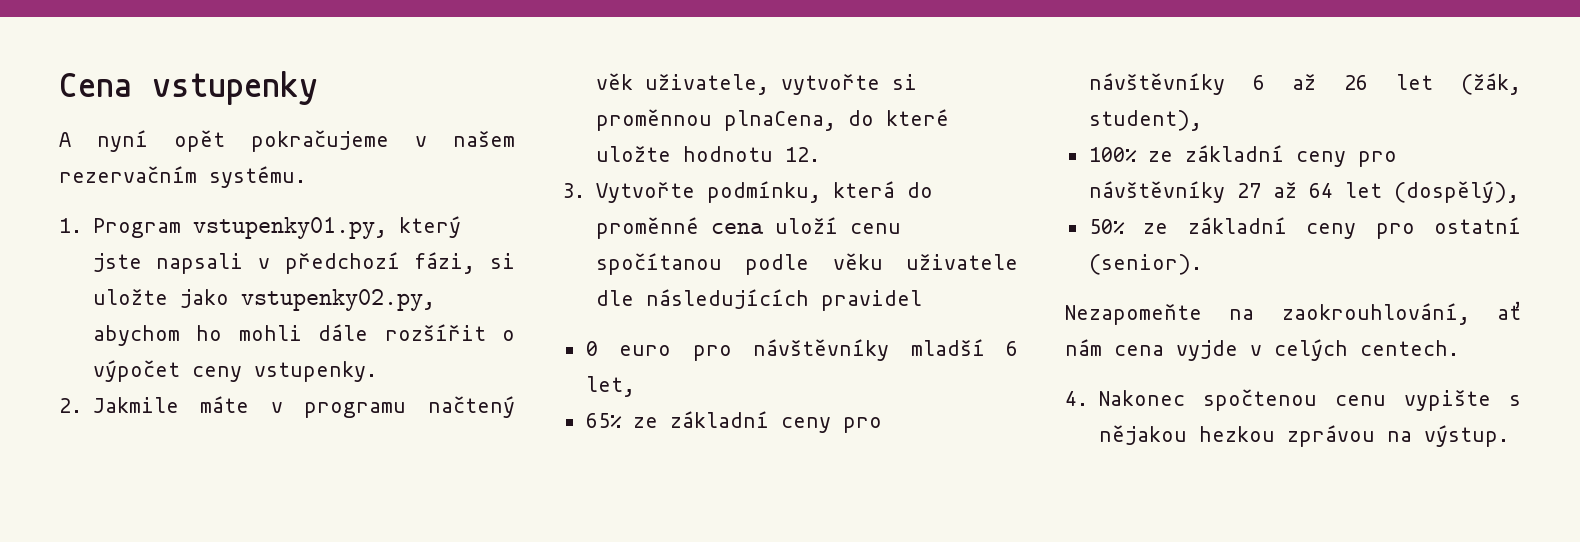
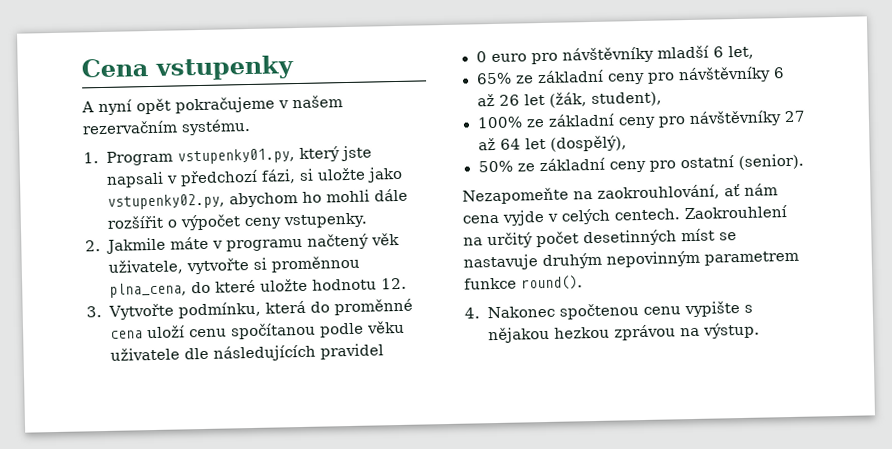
- 2. Jakmile máte v programu načtený věk uživatele, vytvořte si proměnnou plnaCena, do které uložte hodnotu 12.
+ 2. Jakmile máte v programu načtený věk uživatele, vytvořte si proměnnou plna_cena, do které uložte hodnotu 12.
+ Zaokrouhlení na určitý počet desetinných míst se nastavuje druhým nepovinným parametrem funkce round().

